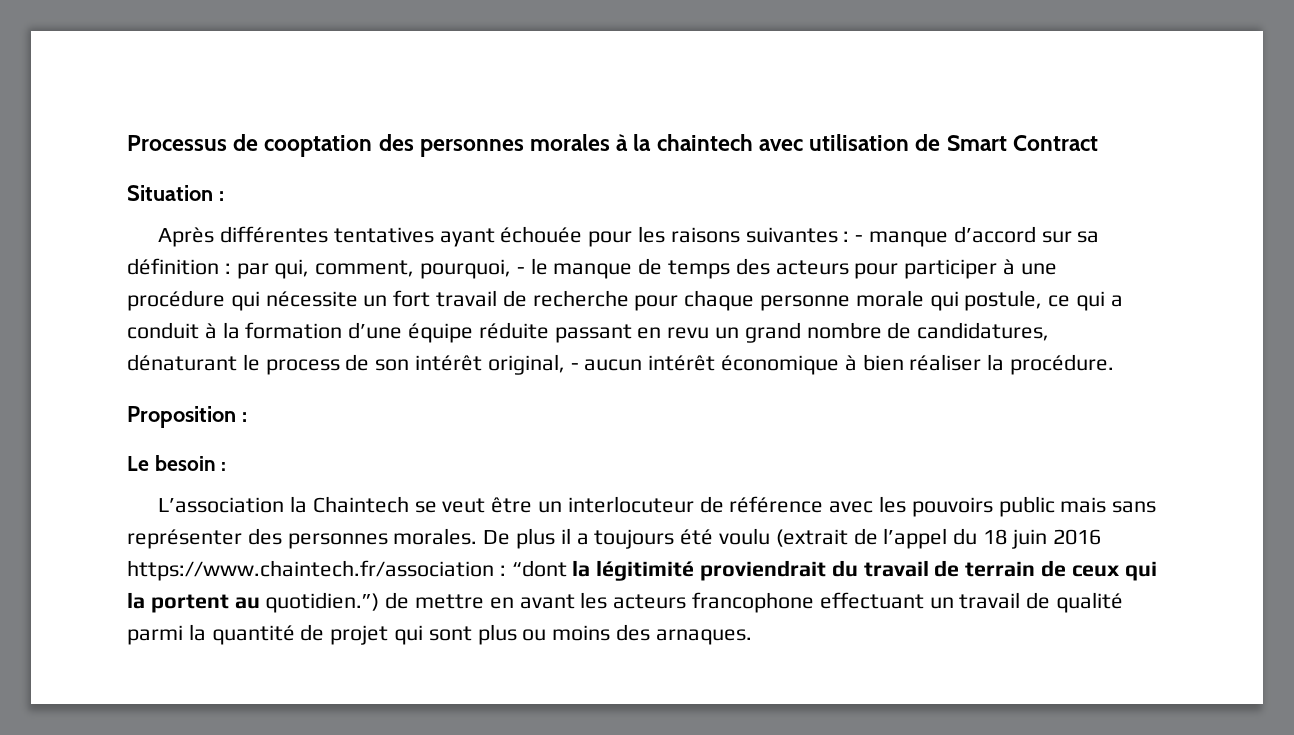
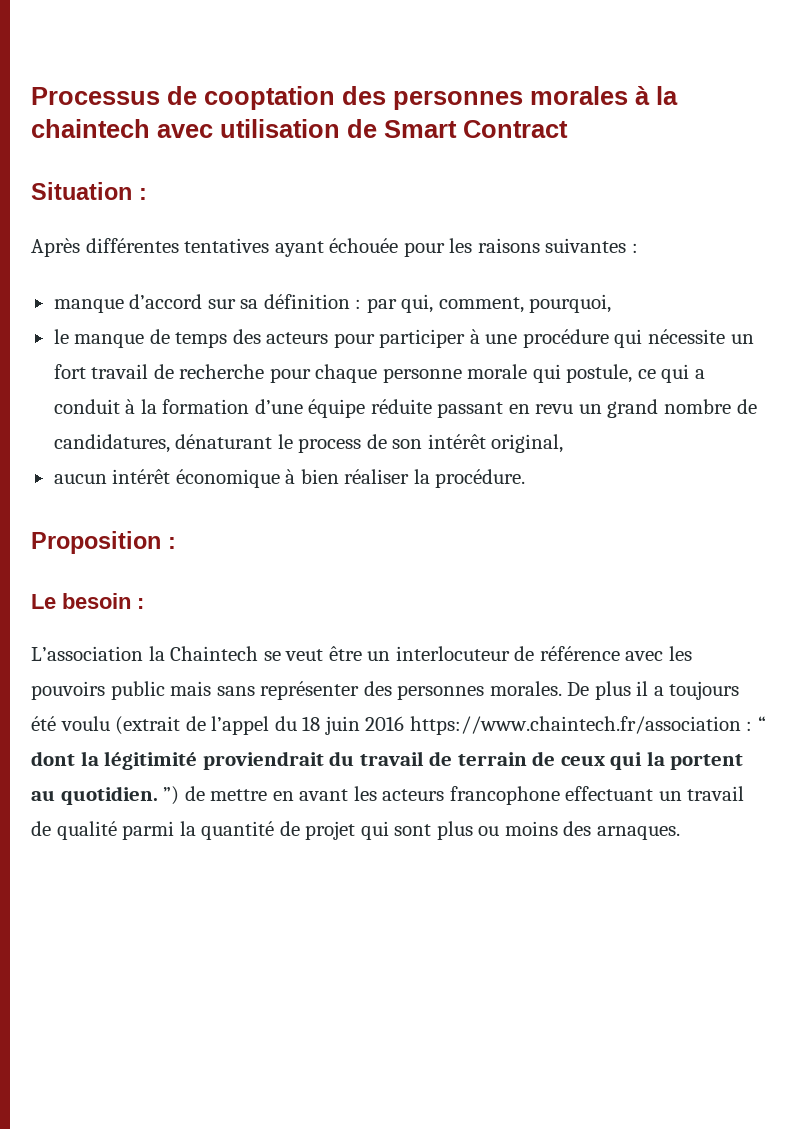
- Après différentes tentatives ayant échouée pour les raisons suivantes : - manque d’accord sur sa définition :
+ Après différentes tentatives ayant échouée pour les raisons suivantes :
+ manque d’accord sur sa définition :
- par qui, comment, pourquoi, - le manque de temps des acteurs pour participer à une procédure qui nécessite un fort travail de recherche pour chaque personne morale qui postule, ce qui a conduit à la formation d’une équipe réduite passant en revu un grand nombre de candidatures, dénaturant le process de son intérêt original, - aucun intérêt économique à bien réaliser la procédure.
+ par qui, comment, pourquoi,
+ le manque de temps des acteurs pour participer à une procédure qui nécessite un fort travail de recherche pour chaque personne morale qui postule, ce qui a conduit à la formation d’une équipe réduite passant en revu un grand nombre de candidatures, dénaturant le process de son intérêt original,
+ aucun intérêt économique à bien réaliser la procédure.
- De plus il a toujours été voulu (extrait de l’appel du 18 juin 2016 https://www.chaintech.fr/association : “dont la légitimité proviendrait du travail de terrain de ceux qui la portent au quotidien.”) de mettre en avant les acteurs francophone effectuant un travail de qualité parmi la quantité de projet qui sont plus ou moins des arnaques.
+ De plus il a toujours été voulu (extrait de l’appel du 18 juin 2016 https://www.chaintech.fr/association : “ dont la légitimité proviendrait du travail de terrain de ceux qui la portent au quotidien. ”) de mettre en avant les acteurs francophone effectuant un travail de qualité parmi la quantité de projet qui sont plus ou moins des arnaques.

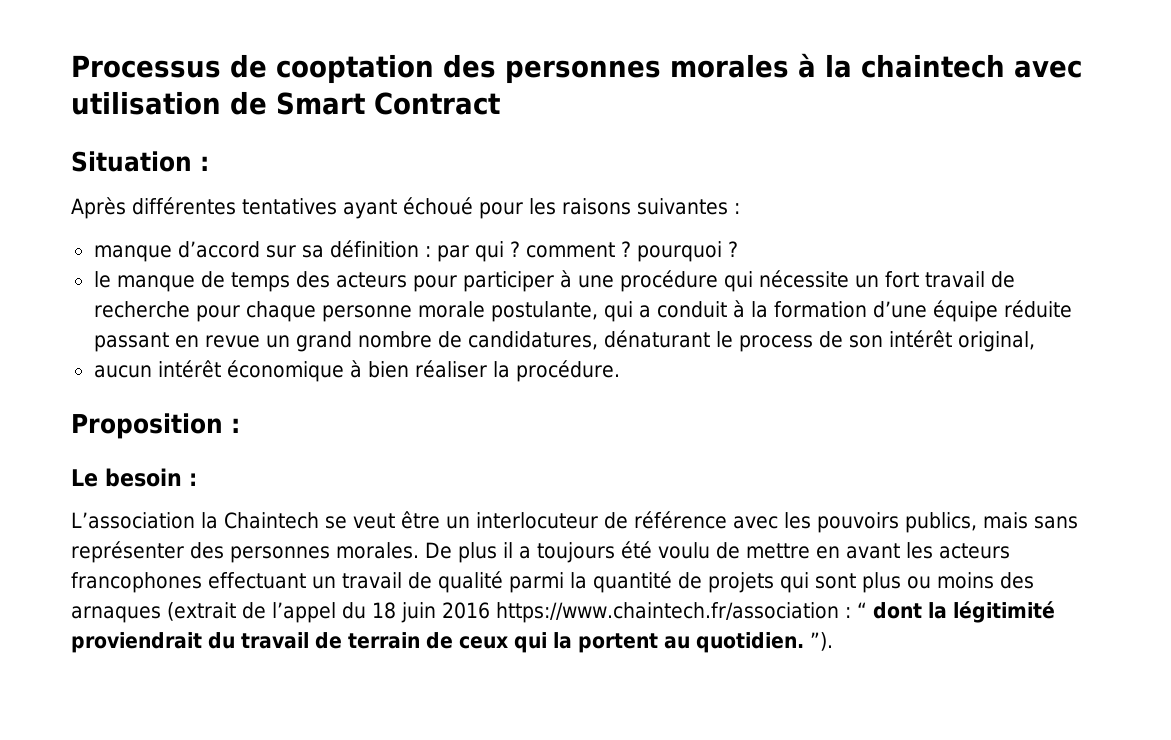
- Après différentes tentatives ayant échouée pour les raisons suivantes :
+ Après différentes tentatives ayant échoué pour les raisons suivantes :
- manque d’accord sur sa définition : par qui, comment, pourquoi,
+ manque d’accord sur sa définition : par qui ? comment ? pourquoi ?
- le manque de temps des acteurs pour participer à une procédure qui nécessite un fort travail de recherche pour chaque personne morale qui postule, ce qui a conduit à la formation d’une équipe réduite passant en revu un grand nombre de candidatures, dénaturant le process de son intérêt original,
+ le manque de temps des acteurs pour participer à une procédure qui nécessite un fort travail de recherche pour chaque personne morale postulante, qui a conduit à la formation d’une équipe réduite passant en revue un grand nombre de candidatures, dénaturant le process de son intérêt original,
- L’association la Chaintech se veut être un interlocuteur de référence avec les pouvoirs public mais sans représenter des personnes morales.
+ L’association la Chaintech se veut être un interlocuteur de référence avec les pouvoirs publics, mais sans représenter des personnes morales.
- De plus il a toujours été voulu (extrait de l’appel du 18 juin 2016 https://www.chaintech.fr/association : “ dont la légitimité proviendrait du travail de terrain de ceux qui la portent au quotidien. ”) de mettre en avant les acteurs francophone effectuant un travail de qualité parmi la quantité de projet qui sont plus ou moins des arnaques.
+ De plus il a toujours été voulu de mettre en avant les acteurs francophones effectuant un travail de qualité parmi la quantité de projets qui sont plus ou moins des arnaques (extrait de l’appel du 18 juin 2016 https://www.chaintech.fr/association : “ dont la légitimité proviendrait du travail de terrain de ceux qui la portent au quotidien. ”).

